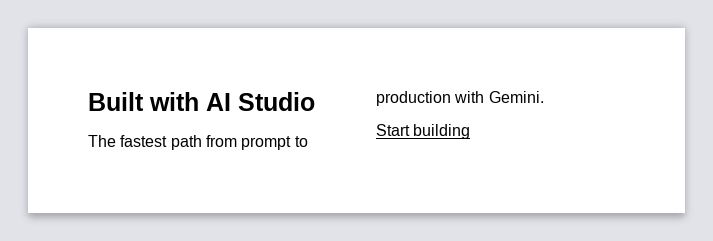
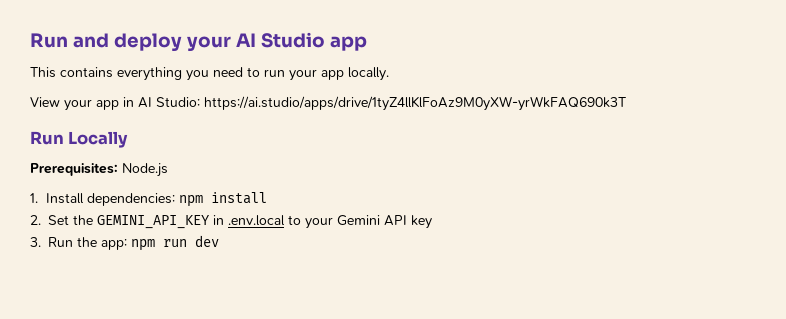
- Built with AI Studio
- The fastest path from prompt to production with Gemini.
- Start building
+ Run and deploy your AI Studio app
+ This contains everything you need to run your app locally.
+ View your app in AI Studio: https://ai.studio/apps/drive/1tyZ4llKlFoAz9M0yXW-yrWkFAQ690k3T
+ Run Locally
+ Prerequisites: Node.js
+ 1. Install dependencies: npm install
+ 2. Set the GEMINI_API_KEY in .env.local to your Gemini API key
+ 3. Run the app: npm run dev

